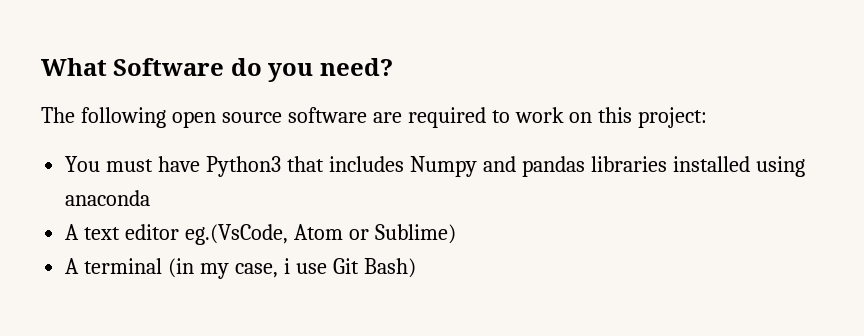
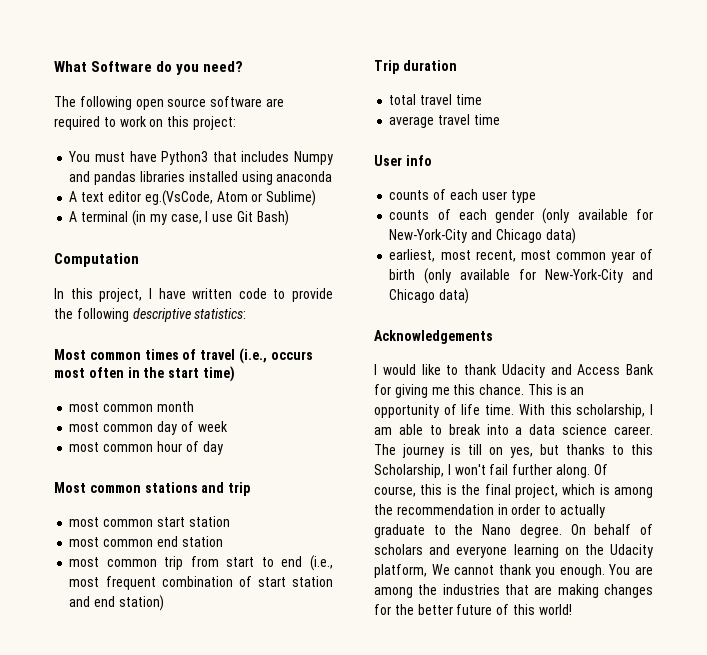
- A terminal (in my case, i use Git Bash)
+ A terminal (in my case, I use Git Bash)
+ Computation
+ In this project, I have written code to provide the following descriptive statistics:
+ Most common times of travel (i.e., occurs most often in the start time)
+ most common month
+ most common day of week
+ most common hour of day
+ Most common stations and trip
+ most common start station
+ most common end station
+ most common trip from start to end (i.e., most frequent combination of start station and end station)
+ Trip duration
+ total travel time
+ average travel time
+ User info
+ counts of each user type
+ counts of each gender (only available for New-York-City and Chicago data)
+ earliest, most recent, most common year of birth (only available for New-York-City and Chicago data)
+ Acknowledgements
+ I would like to thank Udacity and Access Bank for giving me this chance. This is an opportunity of life time. With this scholarship, I am able to break into a data science career. The journey is till on yes, but thanks to this Scholarship, I won't fail further along. Of course, this is the final project, which is among the recommendation in order to actually graduate to the Nano degree. On behalf of scholars and everyone learning on the Udacity platform, We cannot thank you enough. You are among the industries that are making changes for the better future of this world!

